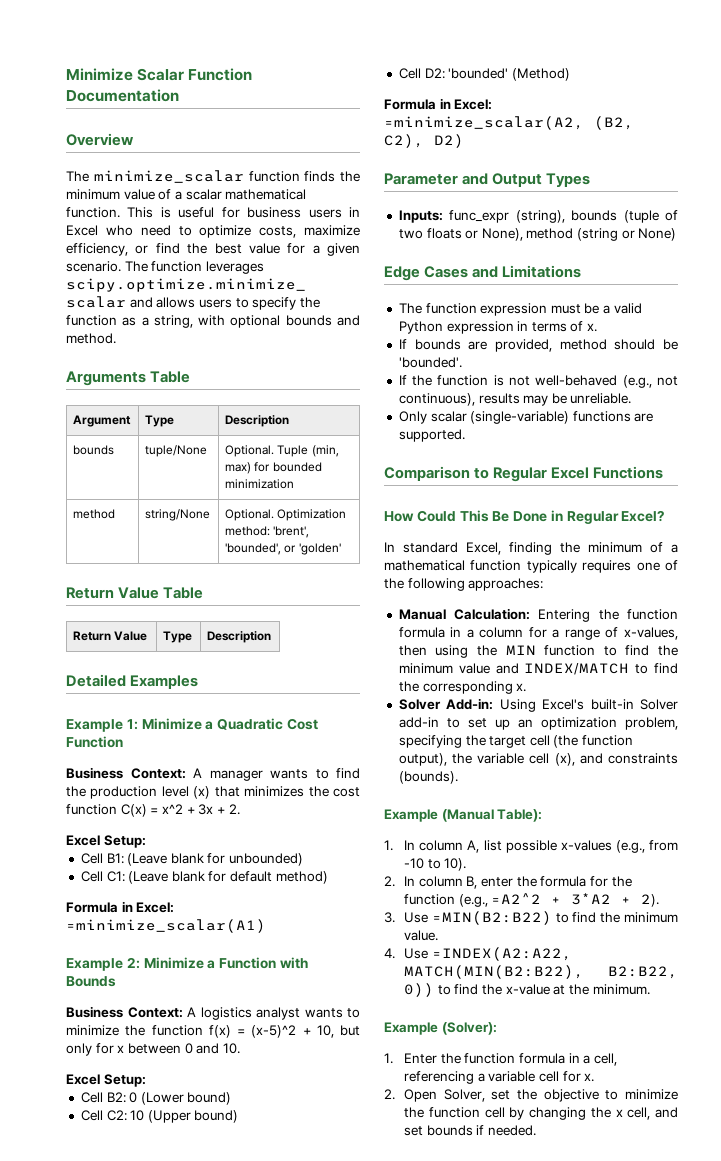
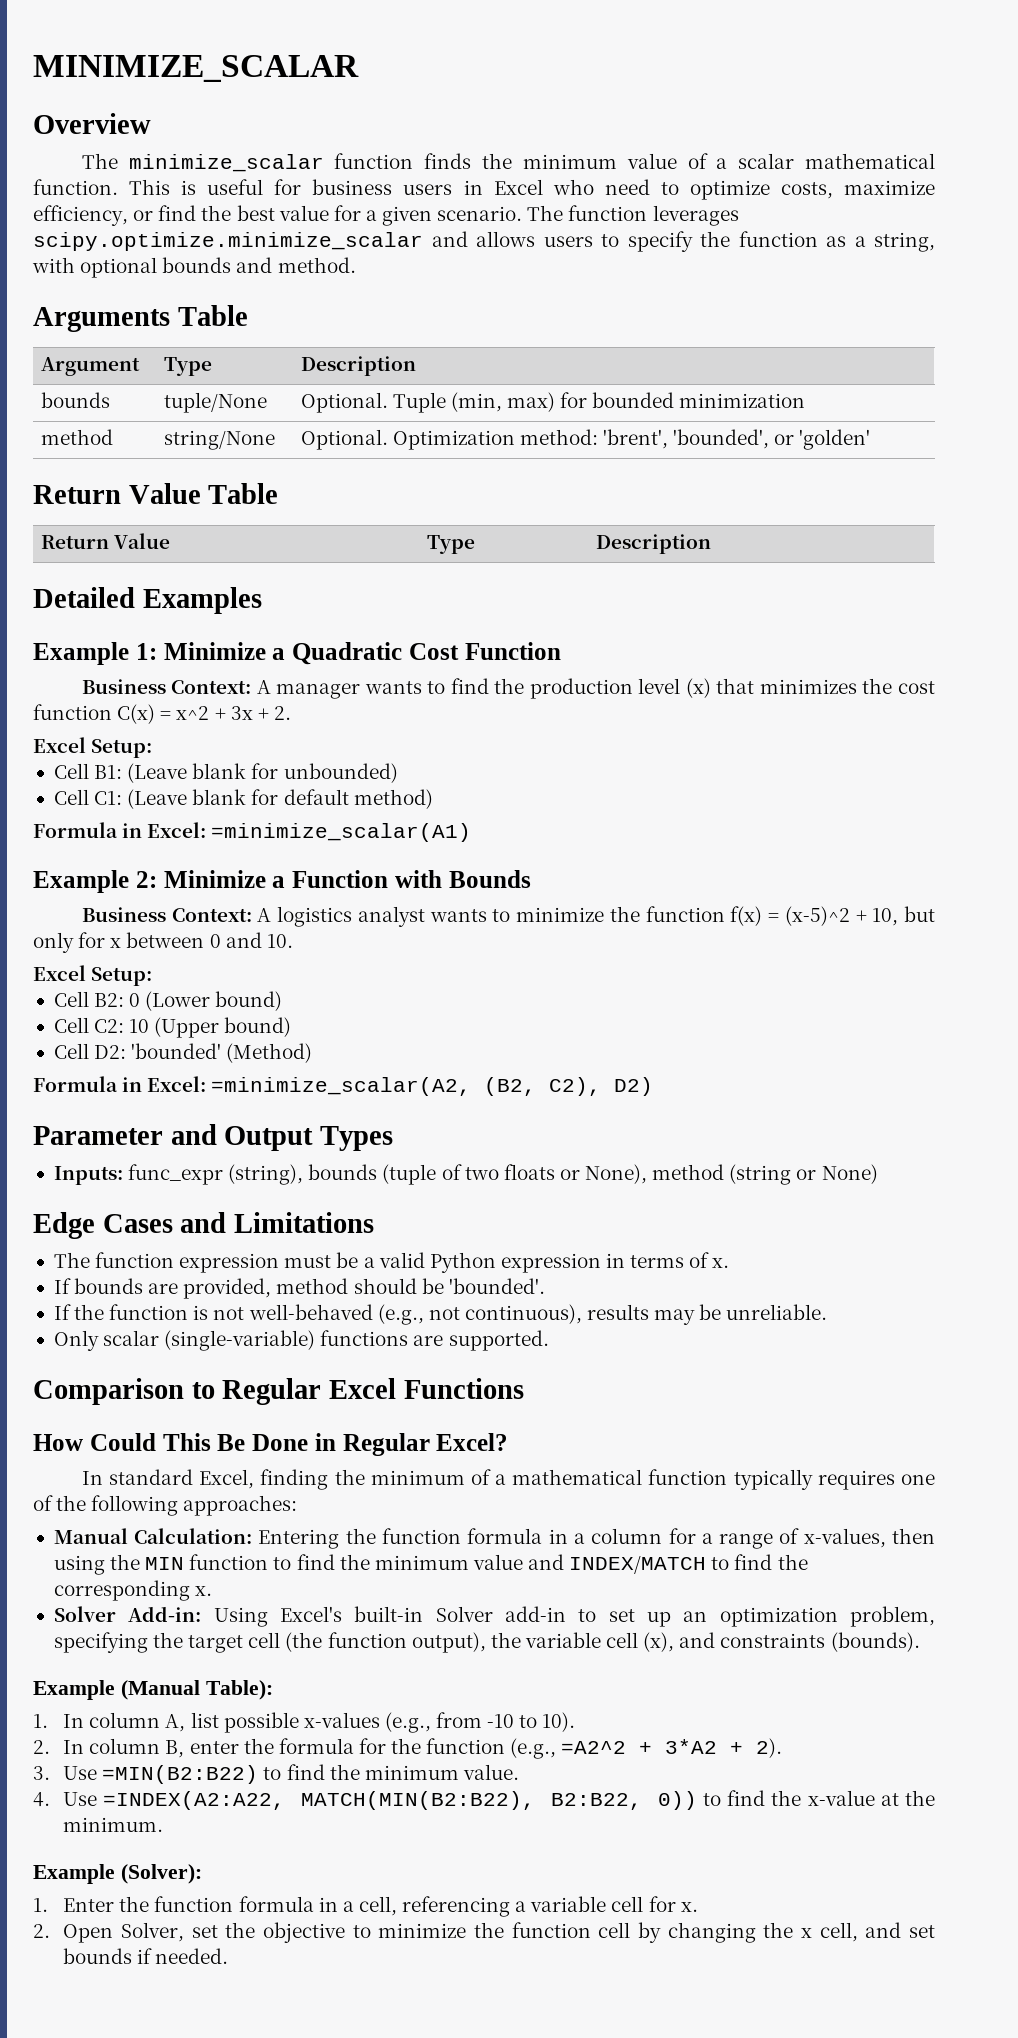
- Minimize Scalar Function Documentation
+ MINIMIZE_SCALAR

